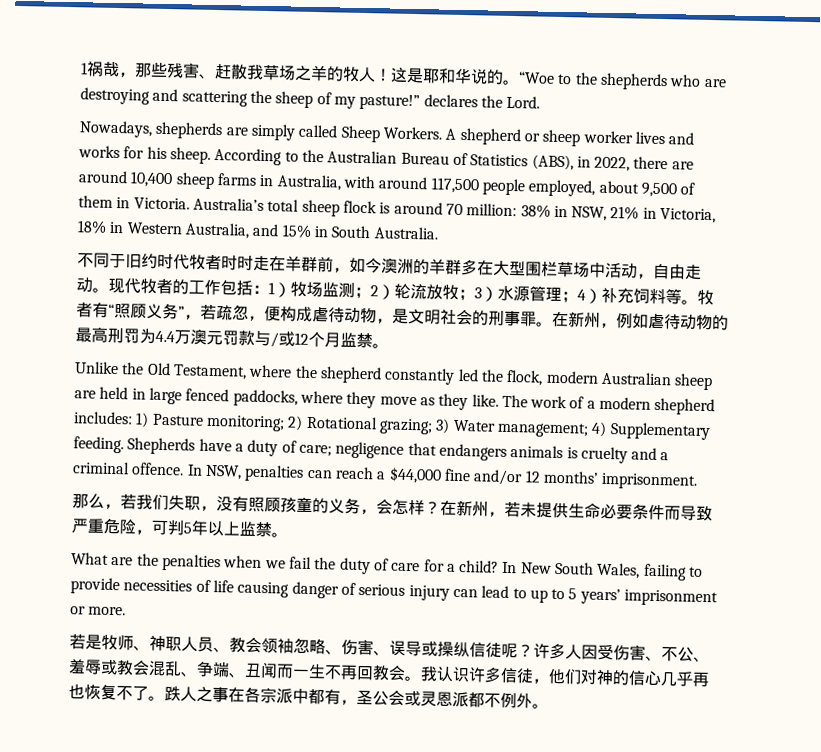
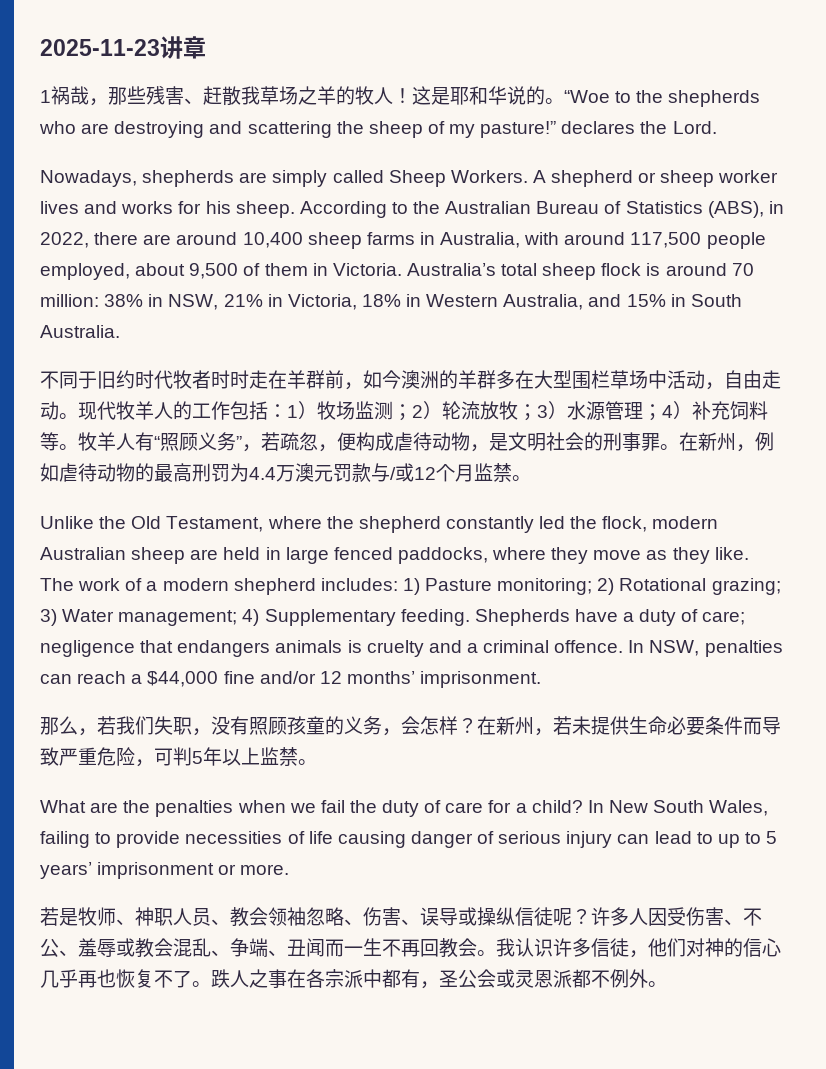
+ 2025-11-23讲章
- 现代牧者的工作包括：1）牧场监测；2）轮流放牧；3）水源管理；4）补充饲料等。
+ 现代牧羊人的工作包括：1）牧场监测；2）轮流放牧；3）水源管理；4）补充饲料等。
- 牧者有“照顾义务”，若疏忽，便构成虐待动物，是文明社会的刑事罪。
+ 牧羊人有“照顾义务”，若疏忽，便构成虐待动物，是文明社会的刑事罪。

